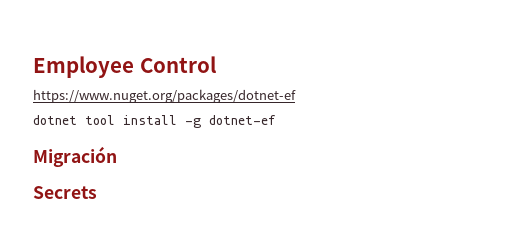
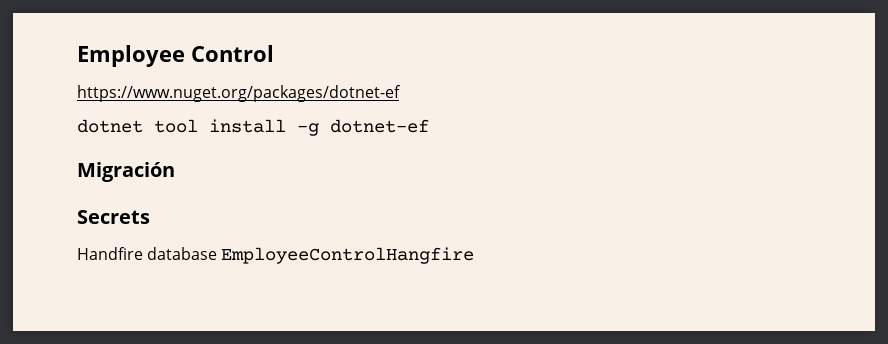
+ Handfire database EmployeeControlHangfire

